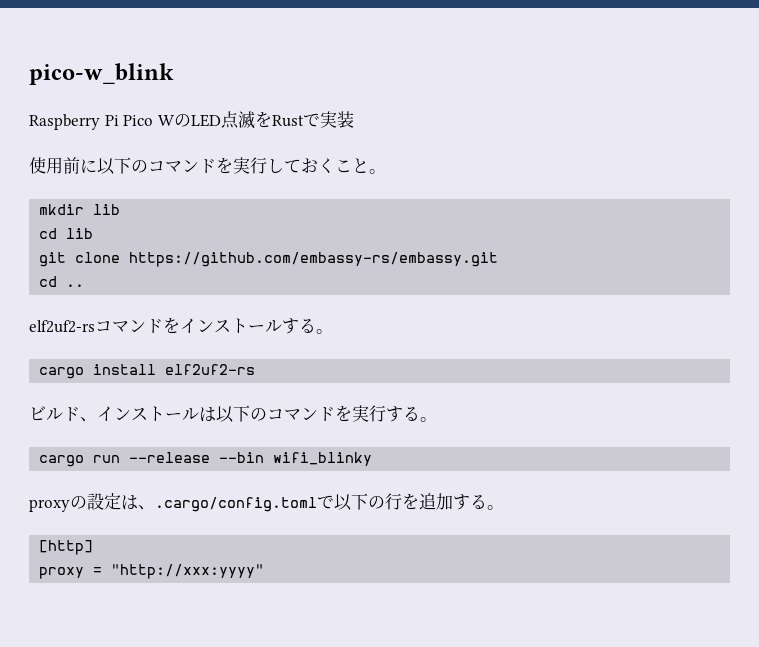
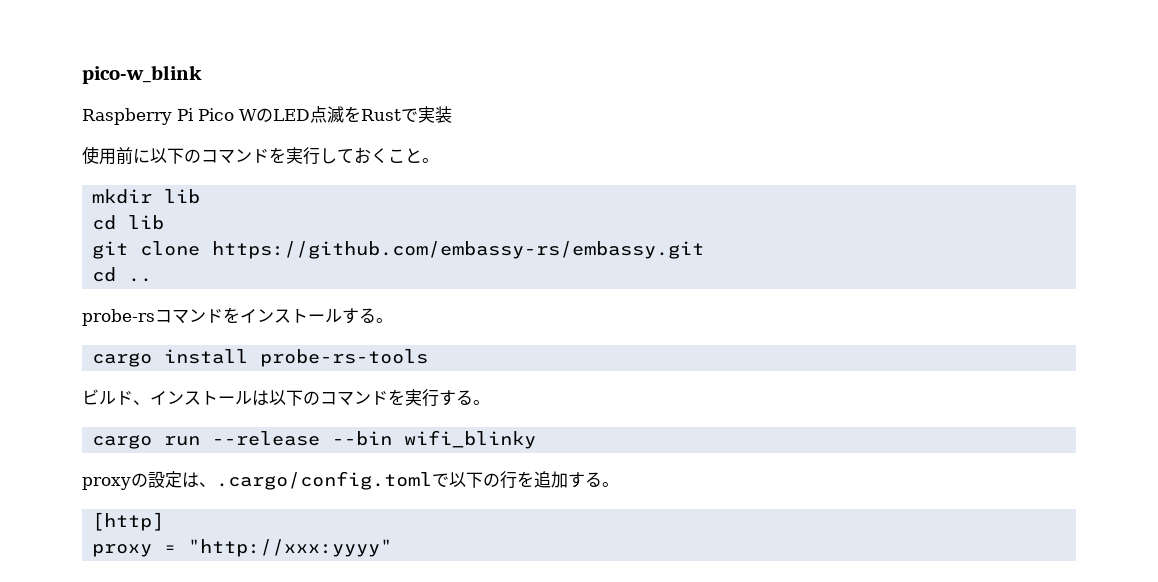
- elf2uf2-rsコマンドをインストールする。
+ probe-rsコマンドをインストールする。
- cargo install elf2uf2-rs
+ cargo install probe-rs-tools

